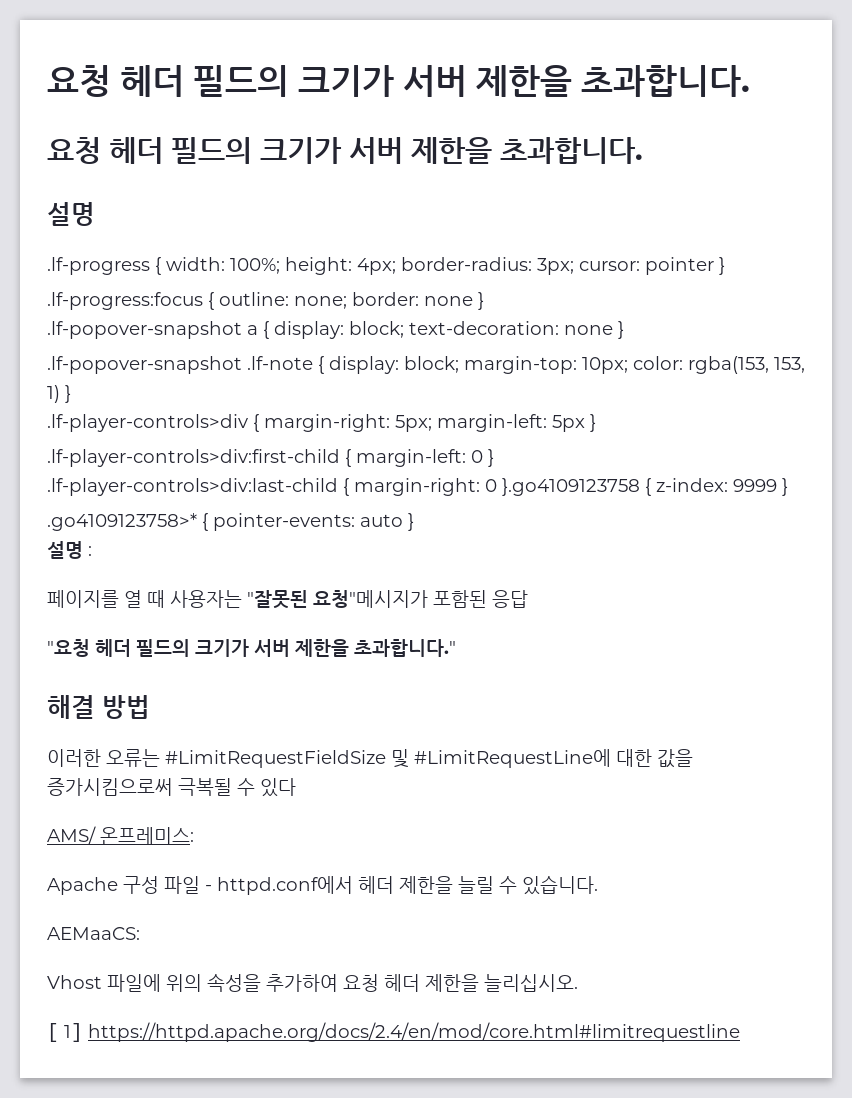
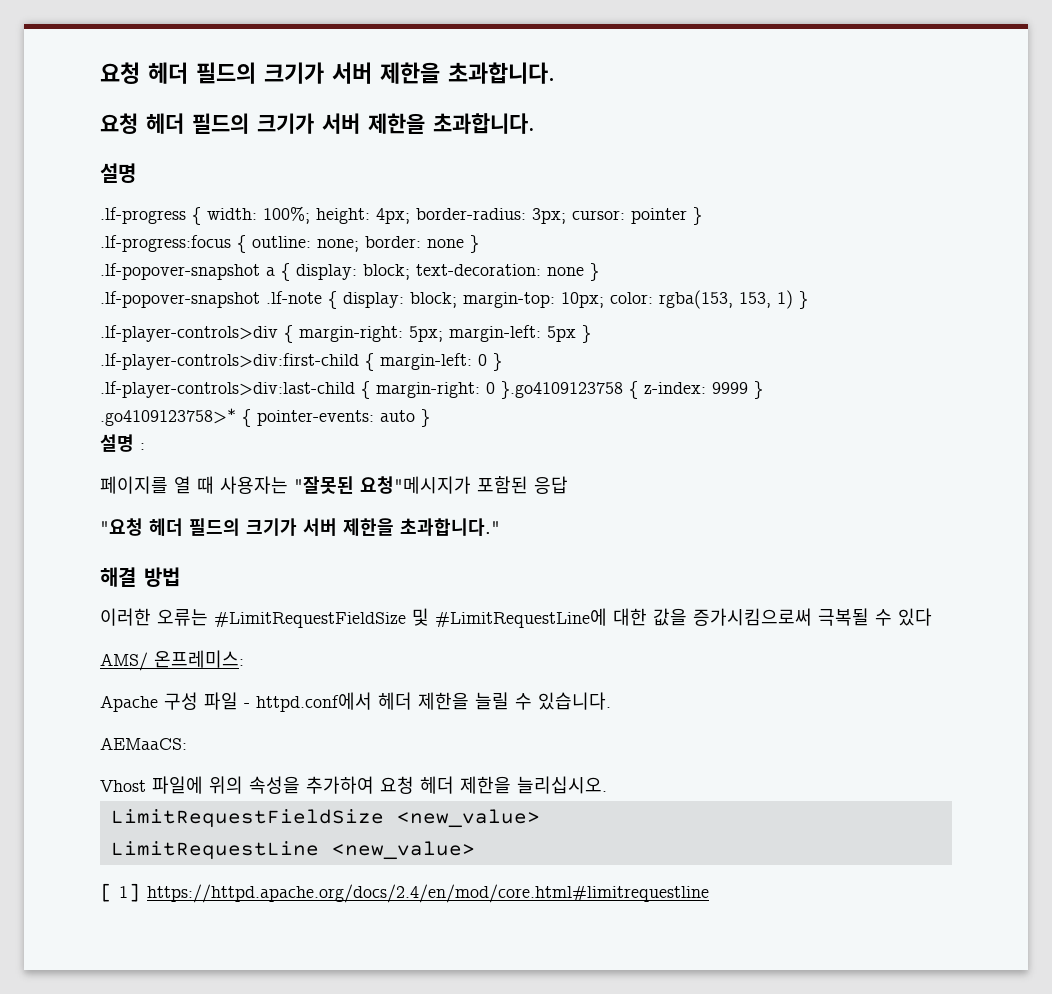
+ LimitRequestFieldSize <new_value>
+ LimitRequestLine <new_value>

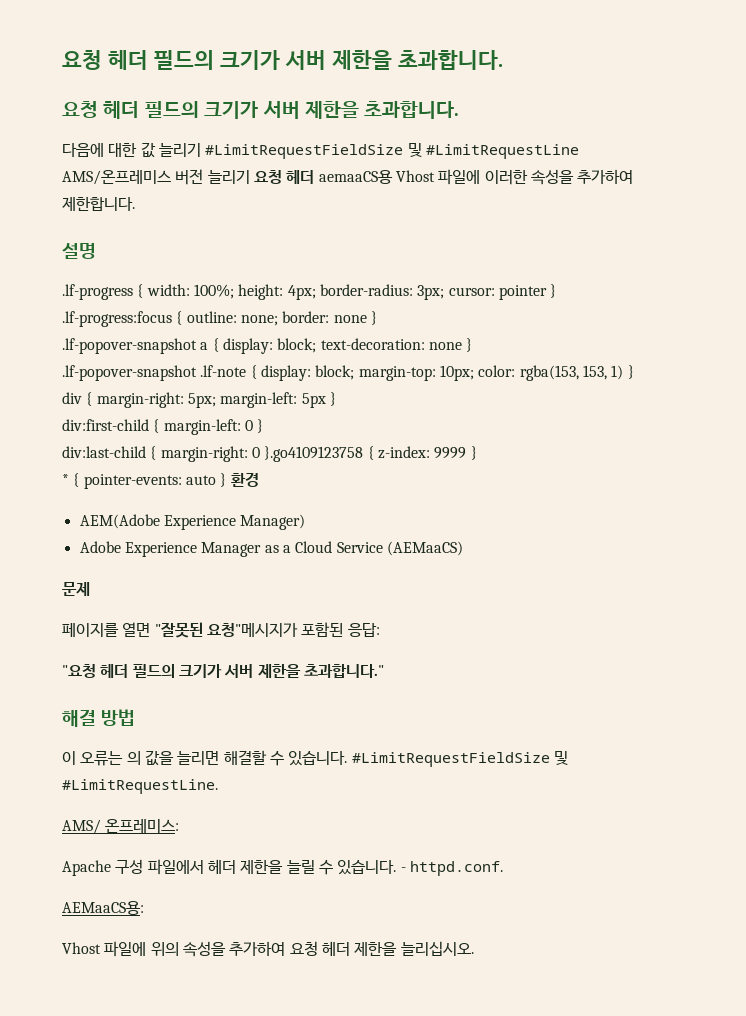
+ 다음에 대한 값 늘리기 #LimitRequestFieldSize 및 #LimitRequestLine AMS/온프레미스 버전 늘리기 요청 헤더 aemaaCS용 Vhost 파일에 이러한 속성을 추가하여 제한합니다.
- .lf-player-controls>div { margin-right: 5px; margin-left: 5px }
+ div { margin-right: 5px; margin-left: 5px }
- .lf-player-controls>div:first-child { margin-left: 0 }
+ div:first-child { margin-left: 0 }
- .lf-player-controls>div:last-child { margin-right: 0 }.go4109123758 { z-index: 9999 }
+ div:last-child { margin-right: 0 }.go4109123758 { z-index: 9999 }
- .go4109123758>* { pointer-events: auto }
- 설명 :
- 페이지를 열 때 사용자는 "잘못된 요청"메시지가 포함된 응답
+ * { pointer-events: auto } 환경
+ AEM(Adobe Experience Manager)
+ Adobe Experience Manager as a Cloud Service (AEMaaCS)
+ 문제
+ 페이지를 열면 "잘못된 요청"메시지가 포함된 응답:
- 이러한 오류는 #LimitRequestFieldSize 및 #LimitRequestLine에 대한 값을 증가시킴으로써 극복될 수 있다
+ 이 오류는 의 값을 늘리면 해결할 수 있습니다. #LimitRequestFieldSize 및 #LimitRequestLine.
- Apache 구성 파일 - httpd.conf에서 헤더 제한을 늘릴 수 있습니다.
- AEMaaCS:
+ Apache 구성 파일에서 헤더 제한을 늘릴 수 있습니다. - httpd.conf.
+ AEMaaCS용:
- LimitRequestFieldSize <new_value>
- LimitRequestLine <new_value>
- [ 1] https://httpd.apache.org/docs/2.4/en/mod/core.html#limitrequestline

